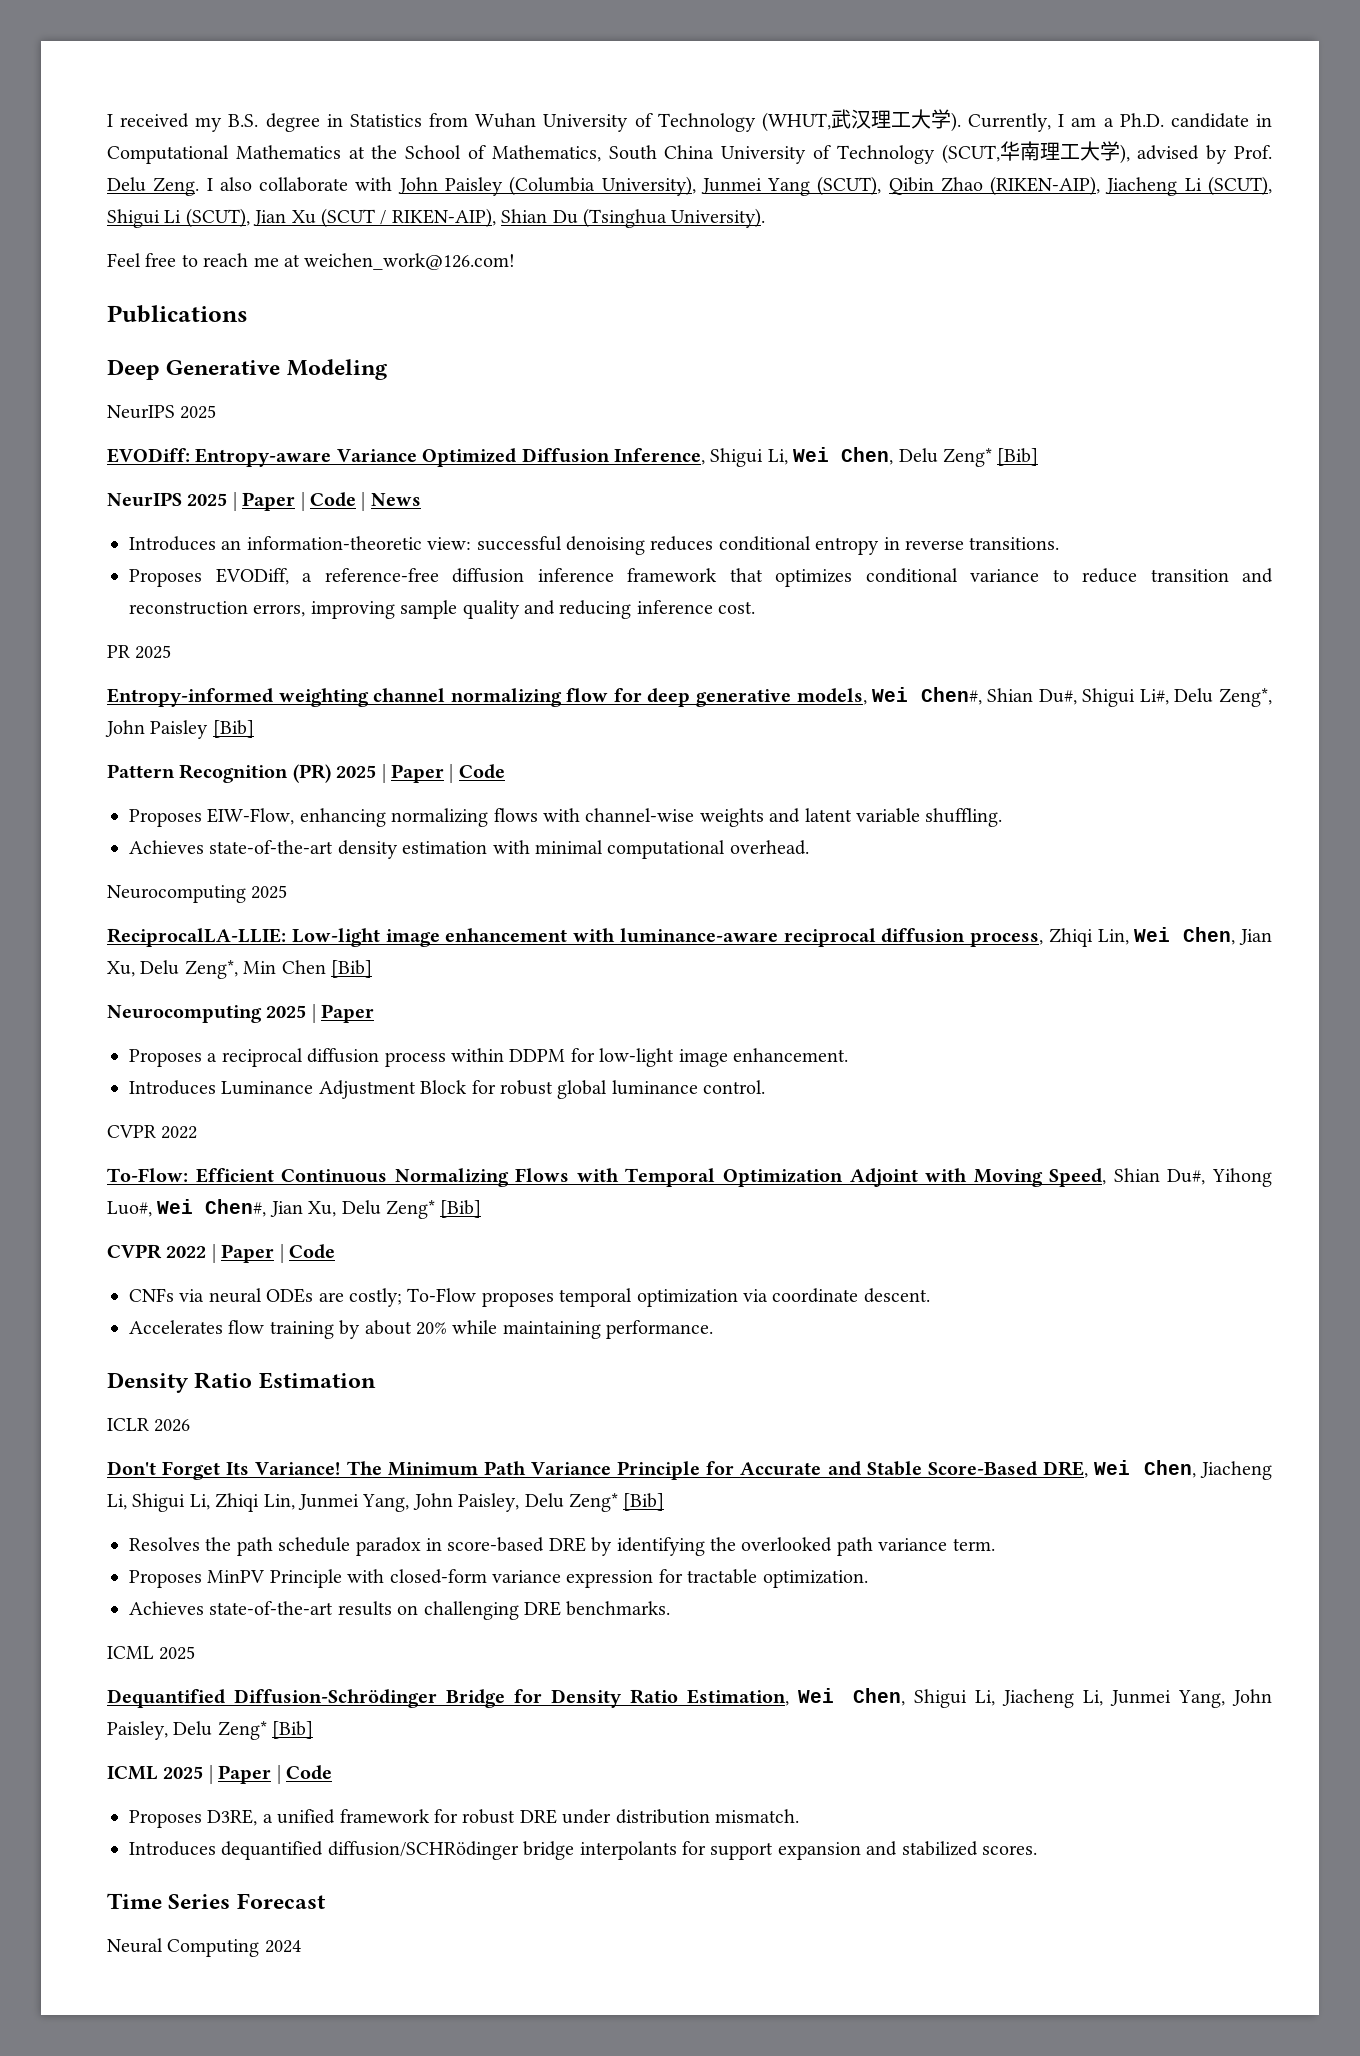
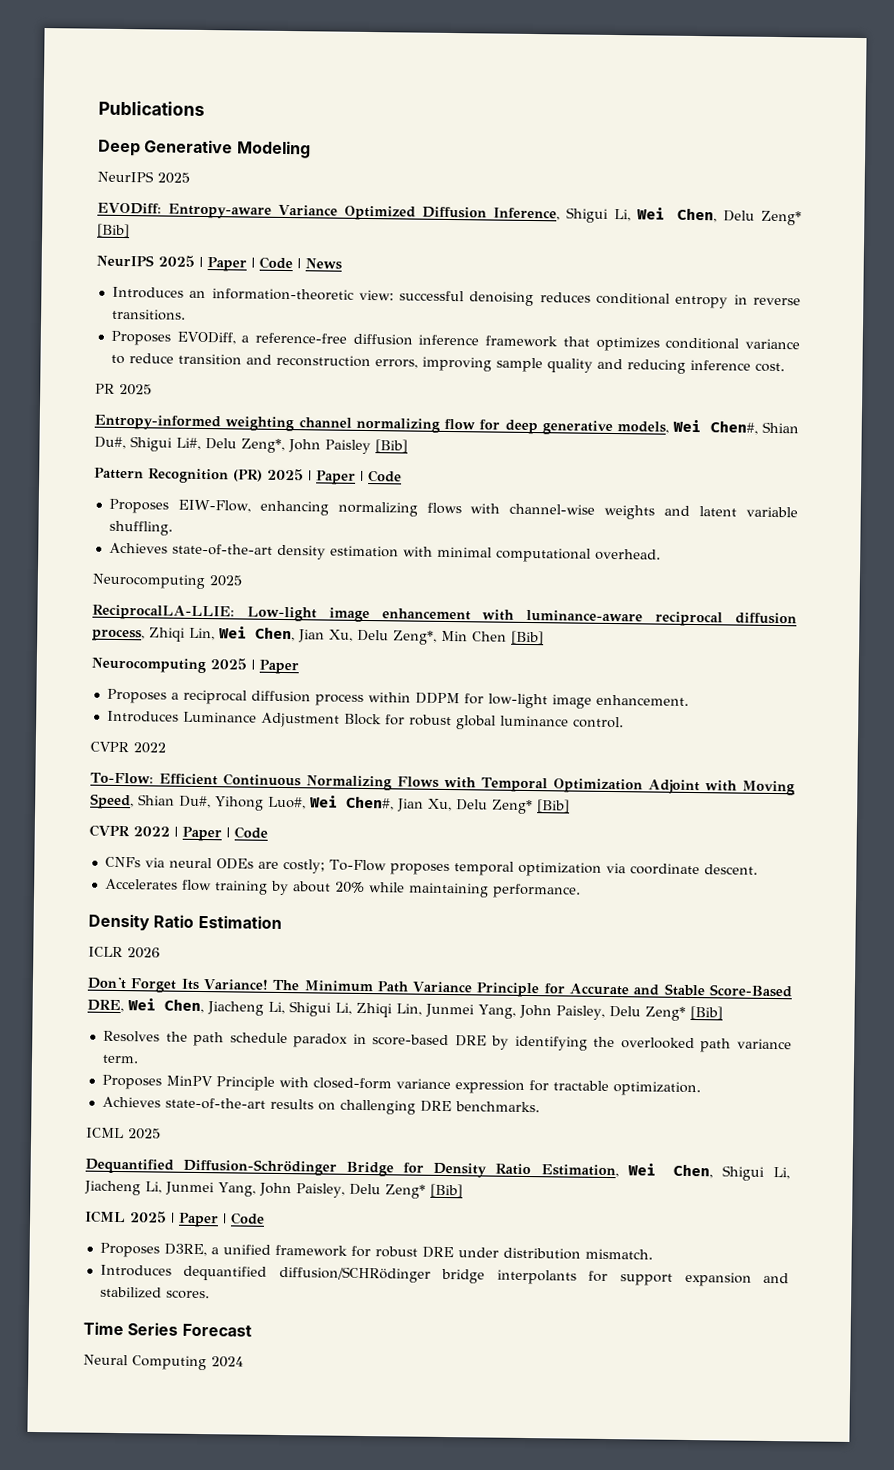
- I received my B.S. degree in Statistics from Wuhan University of Technology (WHUT,武汉理工大学). Currently, I am a Ph.D. candidate in Computational Mathematics at the School of Mathematics, South China University of Technology (SCUT,华南理工大学), advised by Prof. Delu Zeng. I also collaborate with John Paisley (Columbia University), Junmei Yang (SCUT), Qibin Zhao (RIKEN-AIP), Jiacheng Li (SCUT), Shigui Li (SCUT), Jian Xu (SCUT / RIKEN-AIP), Shian Du (Tsinghua University).
- Feel free to reach me at weichen_work@126.com!

